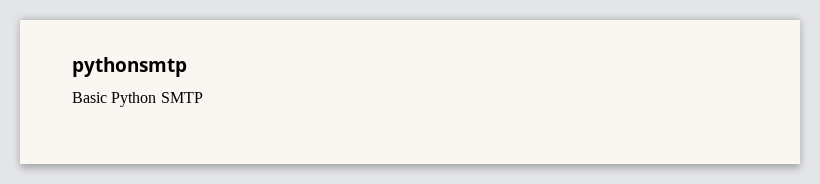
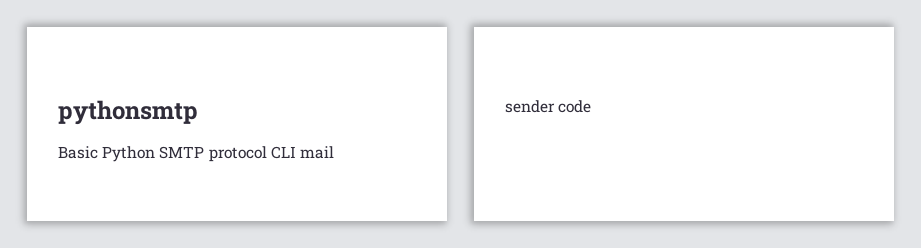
- Basic Python SMTP
+ Basic Python SMTP protocol CLI mail sender code

